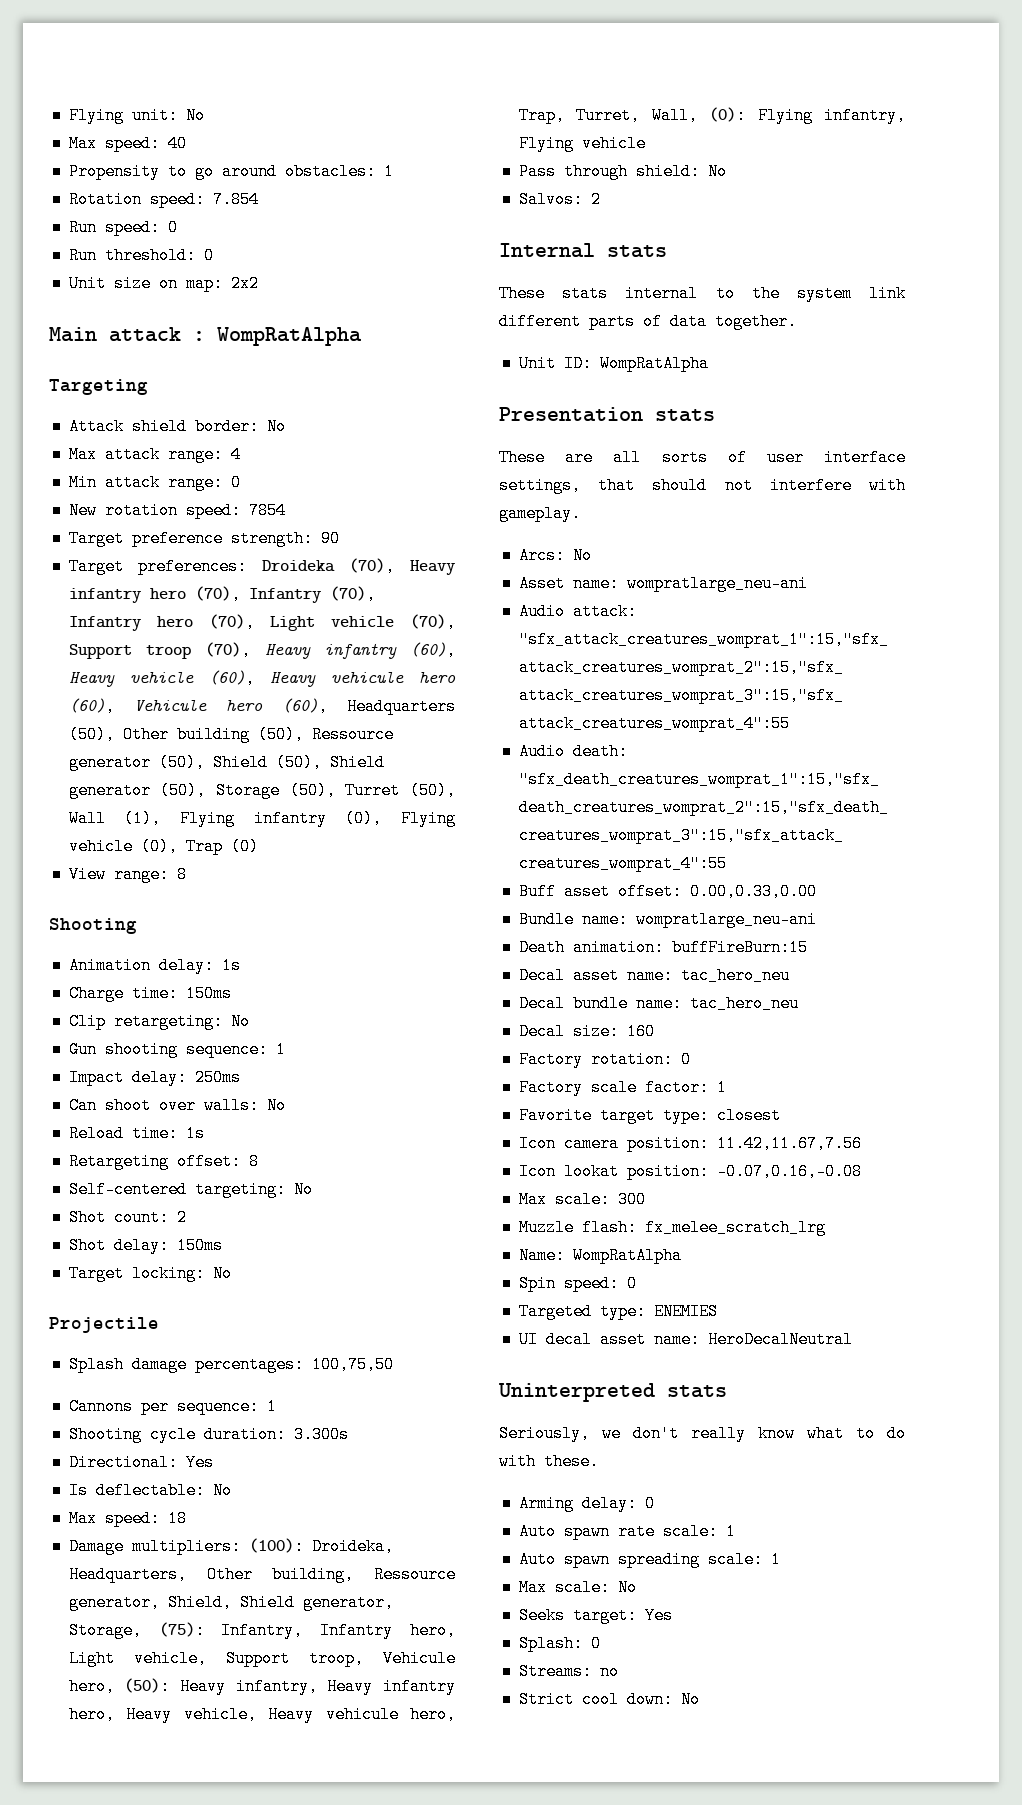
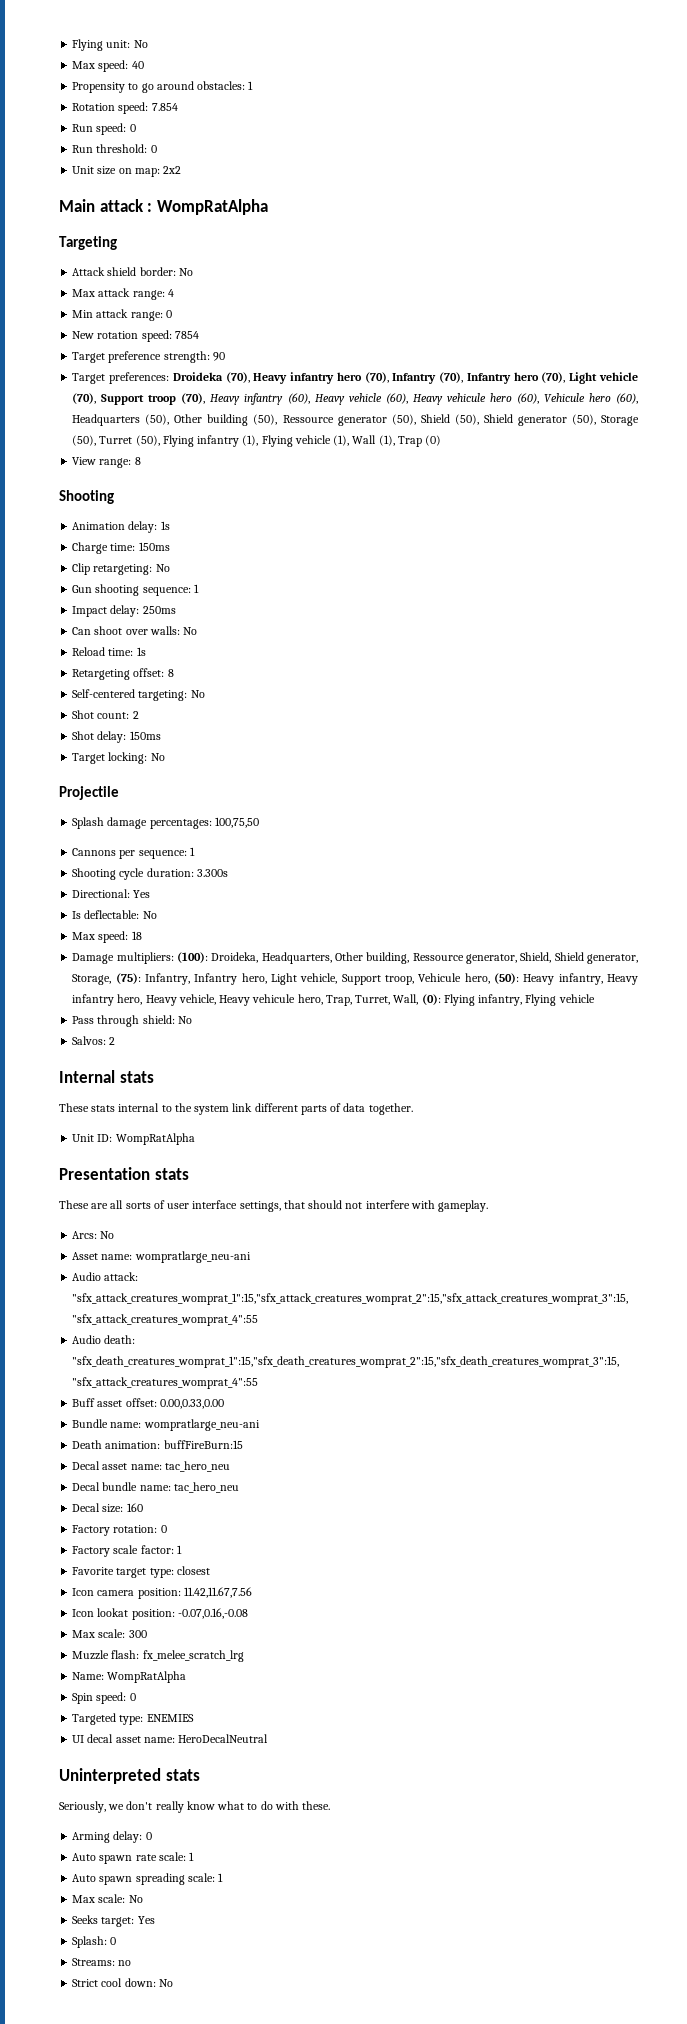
- Target preferences: Droideka (70), Heavy infantry hero (70), Infantry (70), Infantry hero (70), Light vehicle (70), Support troop (70), Heavy infantry (60), Heavy vehicle (60), Heavy vehicule hero (60), Vehicule hero (60), Headquarters (50), Other building (50), Ressource generator (50), Shield (50), Shield generator (50), Storage (50), Turret (50), Wall (1), Flying infantry (0), Flying vehicle (0), Trap (0)
+ Target preferences: Droideka (70), Heavy infantry hero (70), Infantry (70), Infantry hero (70), Light vehicle (70), Support troop (70), Heavy infantry (60), Heavy vehicle (60), Heavy vehicule hero (60), Vehicule hero (60), Headquarters (50), Other building (50), Ressource generator (50), Shield (50), Shield generator (50), Storage (50), Turret (50), Flying infantry (1), Flying vehicle (1), Wall (1), Trap (0)

